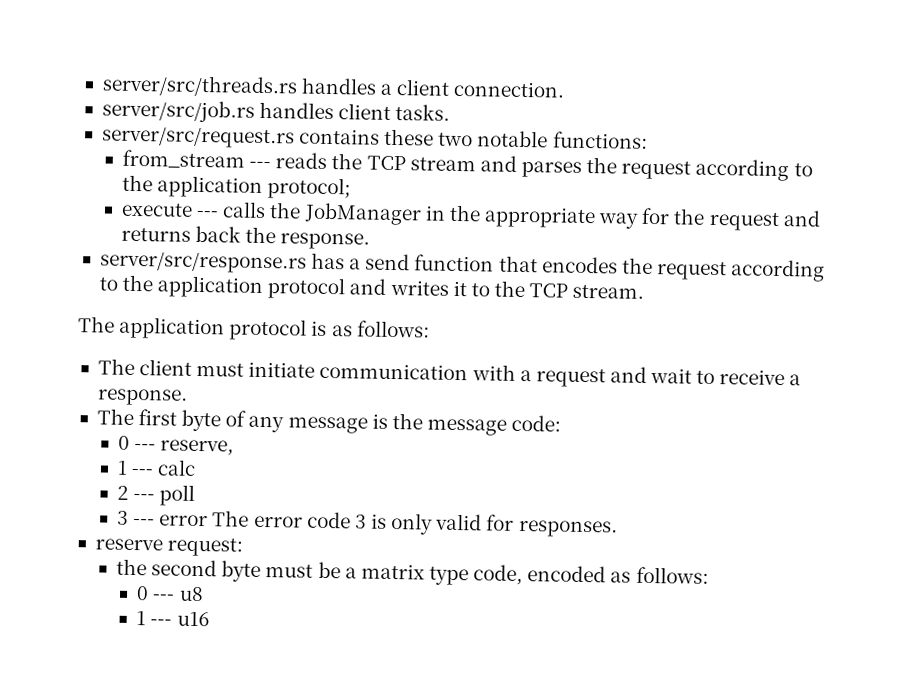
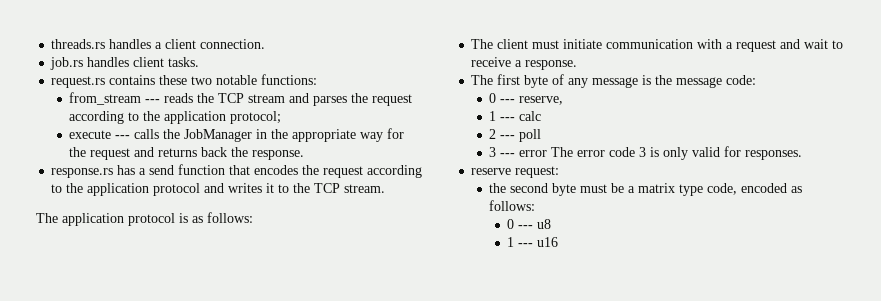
- server/src/threads.rs handles a client connection.
+ threads.rs handles a client connection.
- server/src/job.rs handles client tasks.
+ job.rs handles client tasks.
- server/src/request.rs contains these two notable functions:
+ request.rs contains these two notable functions:
- server/src/response.rs has a send function that encodes the request according to the application protocol and writes it to the TCP stream.
+ response.rs has a send function that encodes the request according to the application protocol and writes it to the TCP stream.

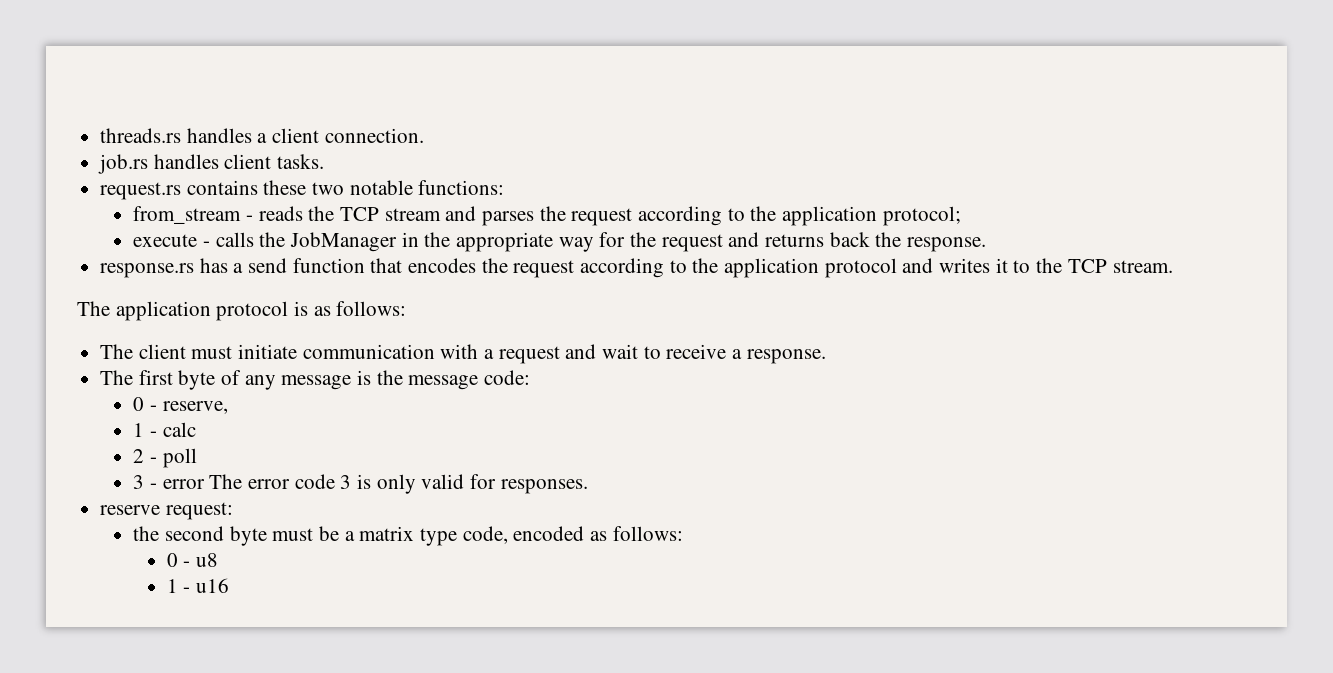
- from_stream --- reads the TCP stream and parses the request according to the application protocol;
+ from_stream - reads the TCP stream and parses the request according to the application protocol;
- execute --- calls the JobManager in the appropriate way for the request and returns back the response.
+ execute - calls the JobManager in the appropriate way for the request and returns back the response.
- 0 --- reserve,
+ 0 - reserve,
- 1 --- calc
+ 1 - calc
- 2 --- poll
+ 2 - poll
- 3 --- error The error code 3 is only valid for responses.
+ 3 - error The error code 3 is only valid for responses.
- 0 --- u8
+ 0 - u8
- 1 --- u16
+ 1 - u16

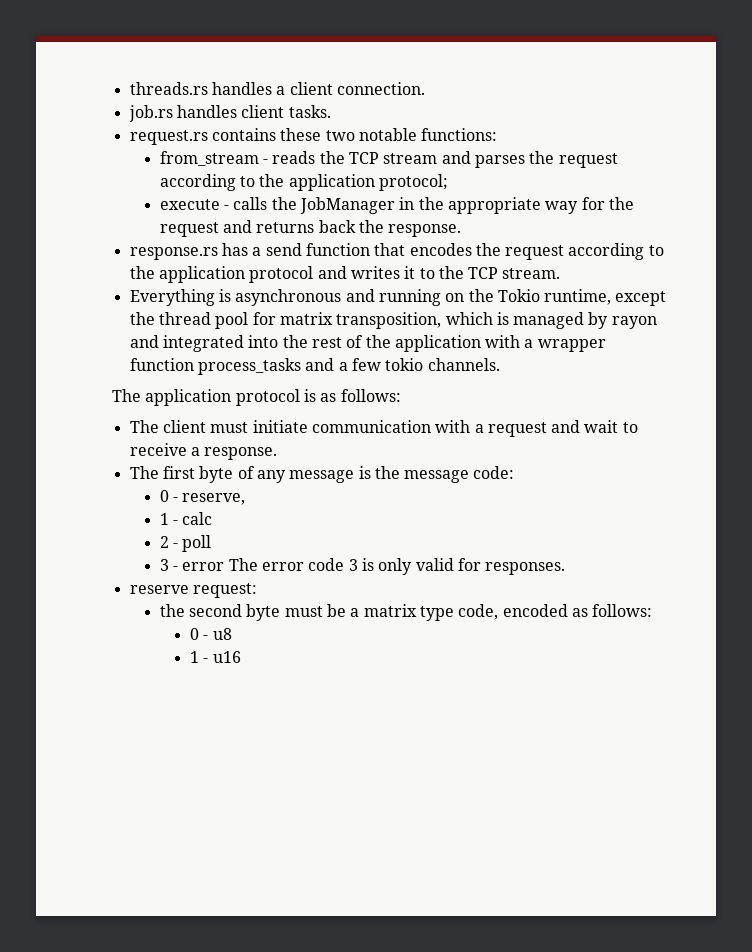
+ Everything is asynchronous and running on the Tokio runtime, except the thread pool for matrix transposition, which is managed by rayon and integrated into the rest of the application with a wrapper function process_tasks and a few tokio channels.

